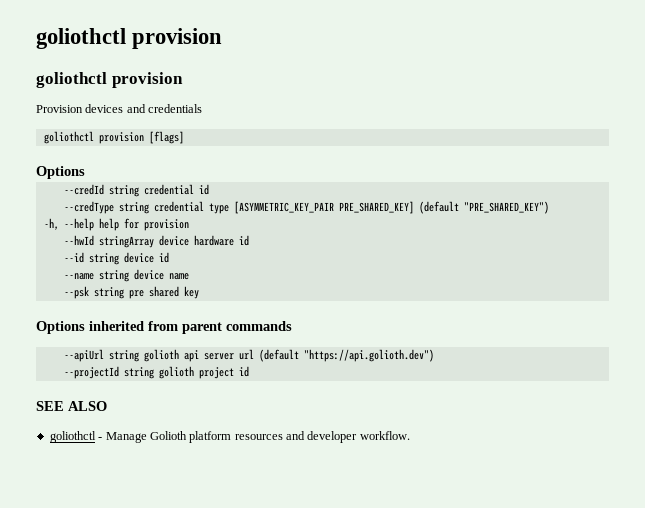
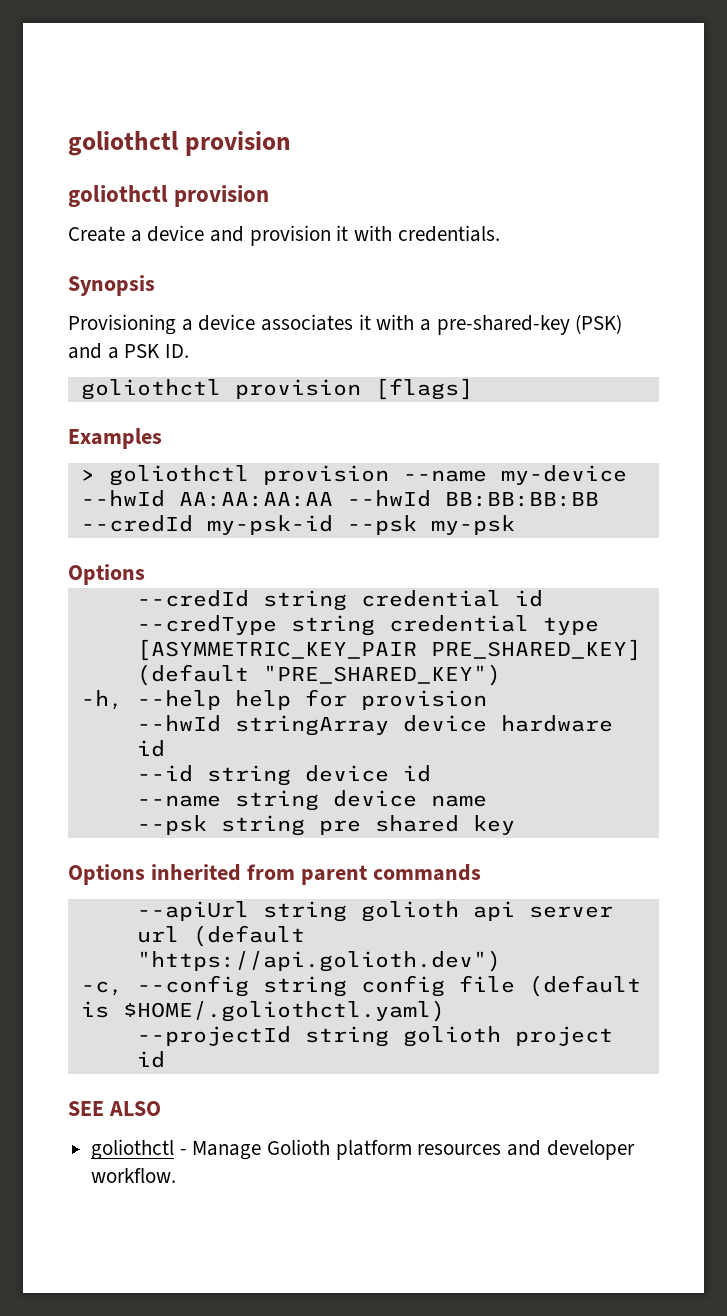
- Provision devices and credentials
+ Create a device and provision it with credentials.
+ Synopsis
+ Provisioning a device associates it with a pre-shared-key (PSK) and a PSK ID.
  goliothctl provision [flags]
+ Examples
+ > goliothctl provision --name my-device --hwId AA:AA:AA:AA --hwId BB:BB:BB:BB --credId my-psk-id --psk my-psk
+ -c, --config string config file (default is $HOME/.goliothctl.yaml)

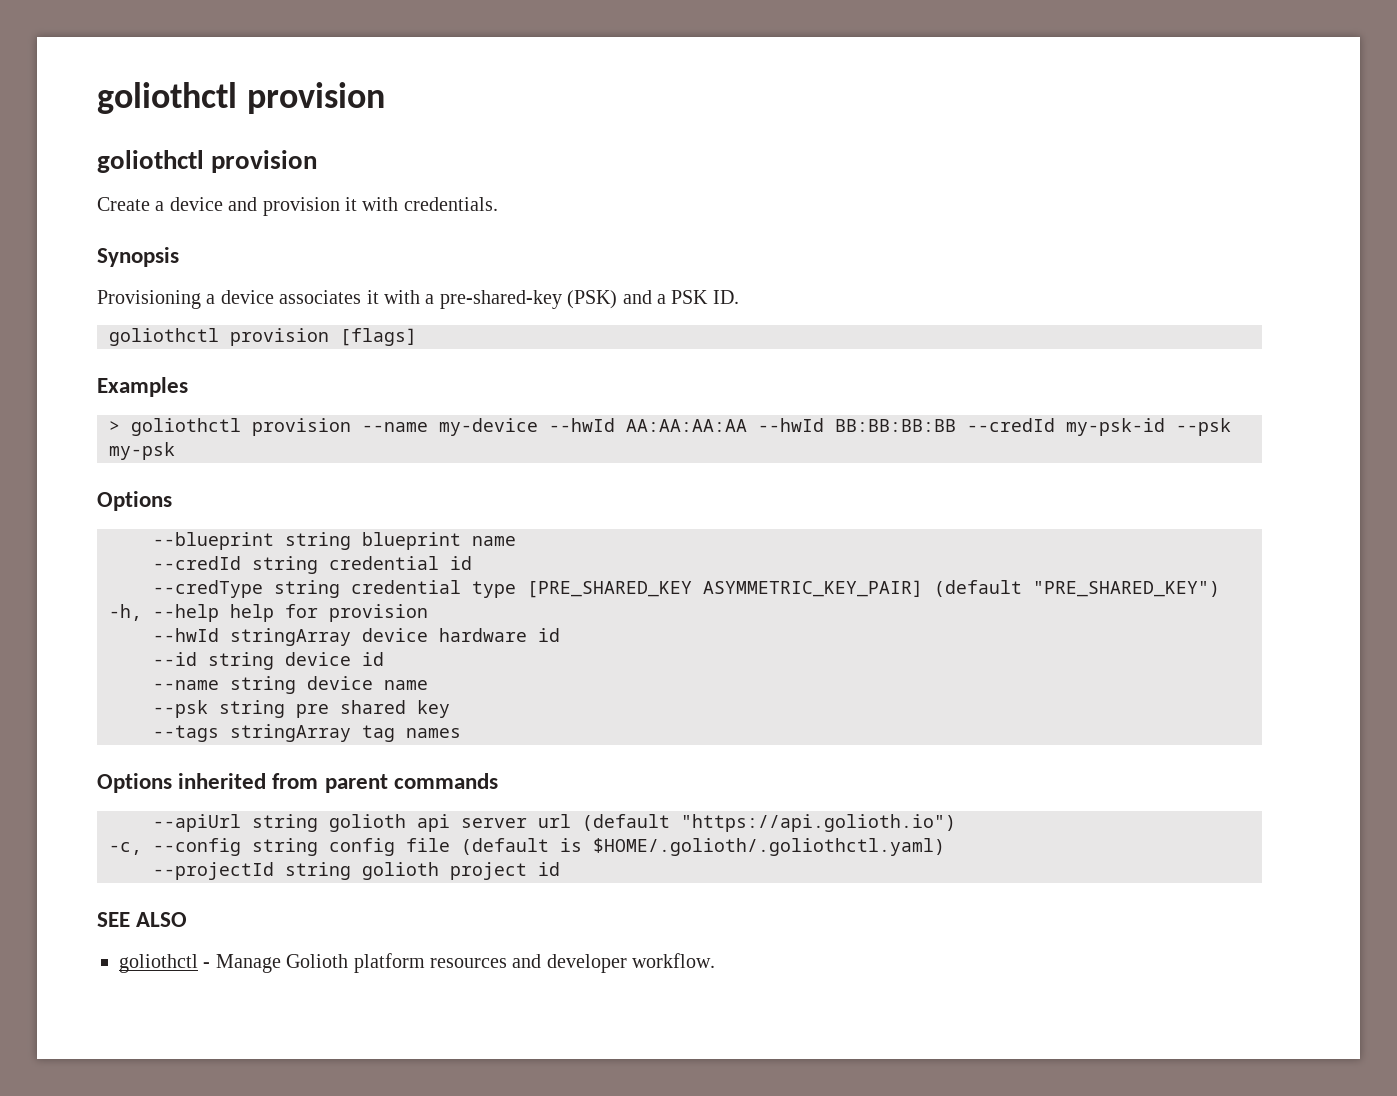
+ --blueprint string blueprint name
- --credType string credential type [ASYMMETRIC_KEY_PAIR PRE_SHARED_KEY] (default "PRE_SHARED_KEY")
+ --credType string credential type [PRE_SHARED_KEY ASYMMETRIC_KEY_PAIR] (default "PRE_SHARED_KEY")
+ --tags stringArray tag names
- --apiUrl string golioth api server url (default "https://api.golioth.dev")
+ --apiUrl string golioth api server url (default "https://api.golioth.io")
- -c, --config string config file (default is $HOME/.goliothctl.yaml)
+ -c, --config string config file (default is $HOME/.golioth/.goliothctl.yaml)

